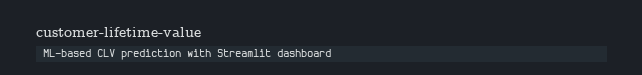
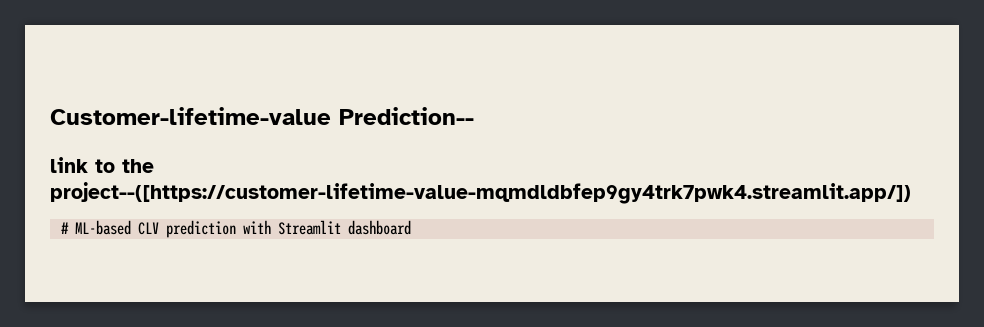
- customer-lifetime-value
- ML-based CLV prediction with Streamlit dashboard
+ Customer-lifetime-value Prediction--
+ link to the project--([https://customer-lifetime-value-mqmdldbfep9gy4trk7pwk4.streamlit.app/])
+ # ML-based CLV prediction with Streamlit dashboard

